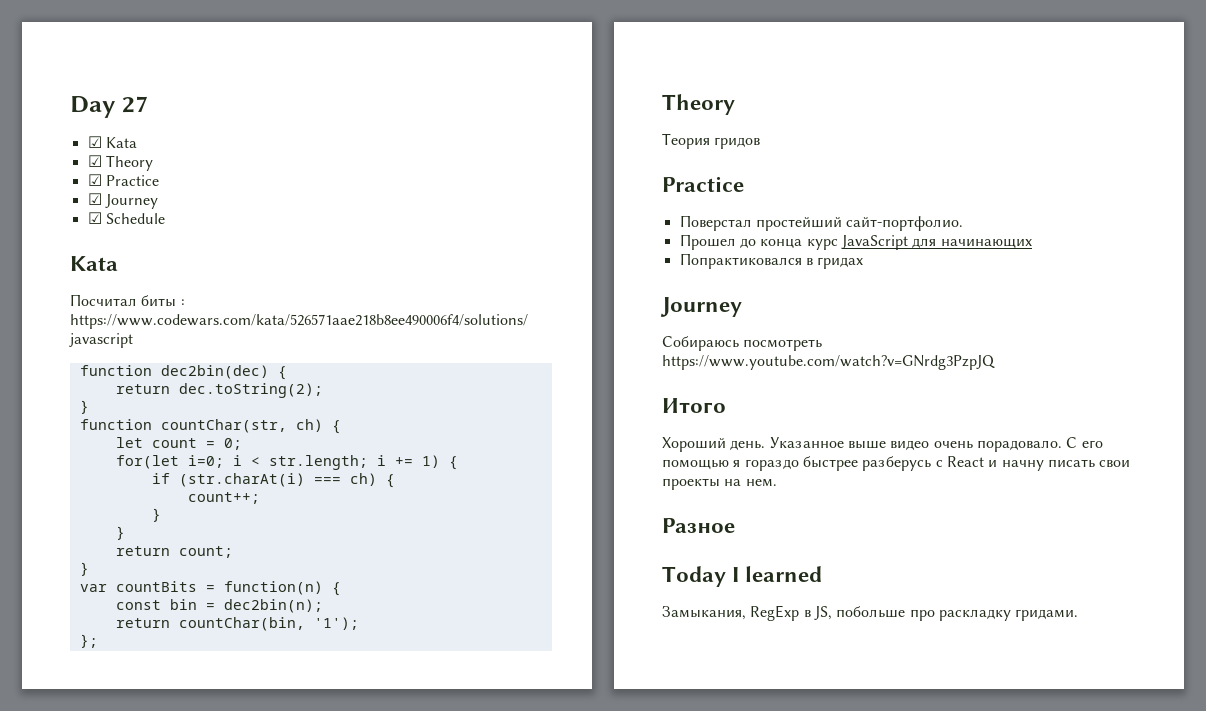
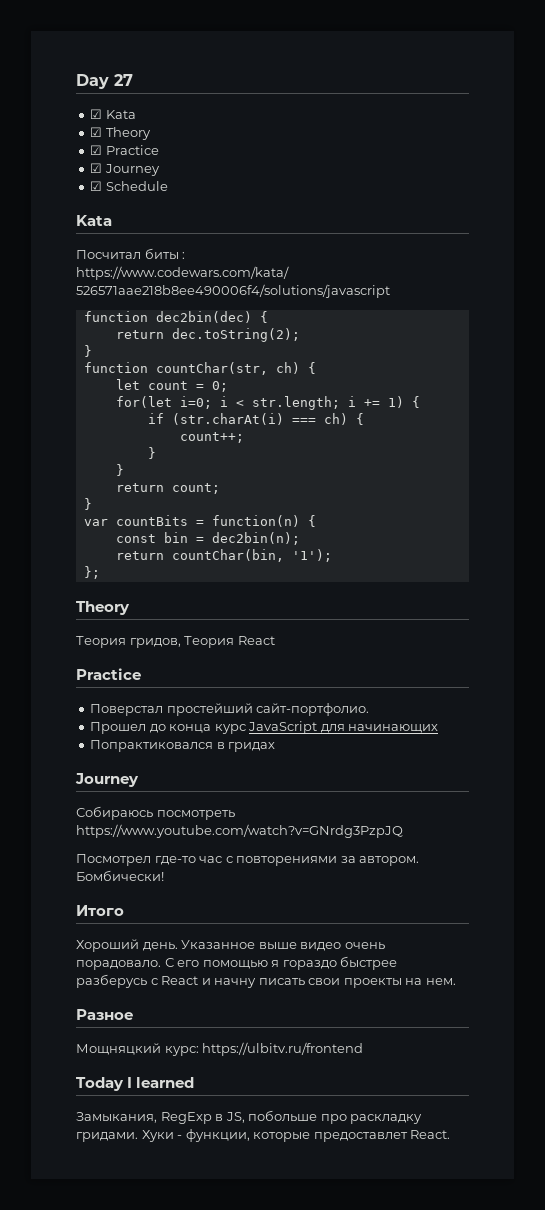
- Теория гридов
+ Теория гридов, Теория React
+ Посмотрел где-то час с повторениями за автором. Бомбически!
+ Мощняцкий курс: https://ulbitv.ru/frontend
+ Хуки - функции, которые предоставлет React.

